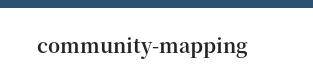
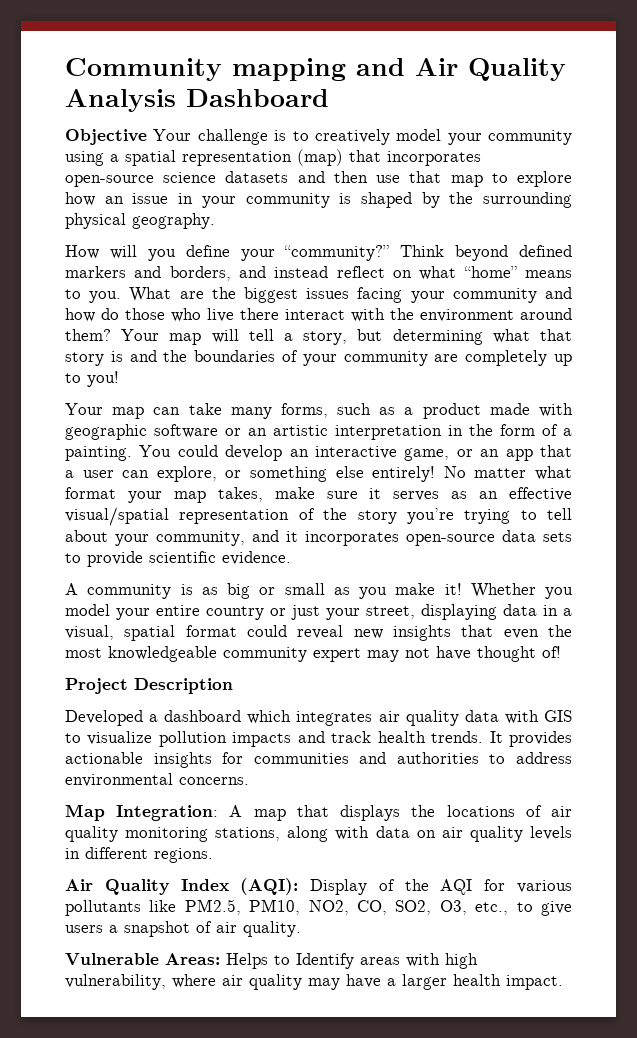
- community-mapping
+ Community mapping and Air Quality Analysis Dashboard
+ Objective Your challenge is to creatively model your community using a spatial representation (map) that incorporates open-source science datasets and then use that map to explore how an issue in your community is shaped by the surrounding physical geography.
+ How will you define your “community?” Think beyond defined markers and borders, and instead reflect on what “home” means to you. What are the biggest issues facing your community and how do those who live there interact with the environment around them? Your map will tell a story, but determining what that story is and the boundaries of your community are completely up to you!
+ Your map can take many forms, such as a product made with geographic software or an artistic interpretation in the form of a painting. You could develop an interactive game, or an app that a user can explore, or something else entirely! No matter what format your map takes, make sure it serves as an effective visual/spatial representation of the story you’re trying to tell about your community, and it incorporates open-source data sets to provide scientific evidence.
+ A community is as big or small as you make it! Whether you model your entire country or just your street, displaying data in a visual, spatial format could reveal new insights that even the most knowledgeable community expert may not have thought of!
+ Project Description
+ Developed a dashboard which integrates air quality data with GIS to visualize pollution impacts and track health trends. It provides actionable insights for communities and authorities to address environmental concerns.
+ Map Integration: A map that displays the locations of air quality monitoring stations, along with data on air quality levels in different regions.
+ Air Quality Index (AQI): Display of the AQI for various pollutants like PM2.5, PM10, NO2, CO, SO2, O3, etc., to give users a snapshot of air quality.
+ Vulnerable Areas: Helps to Identify areas with high vulnerability, where air quality may have a larger health impact.

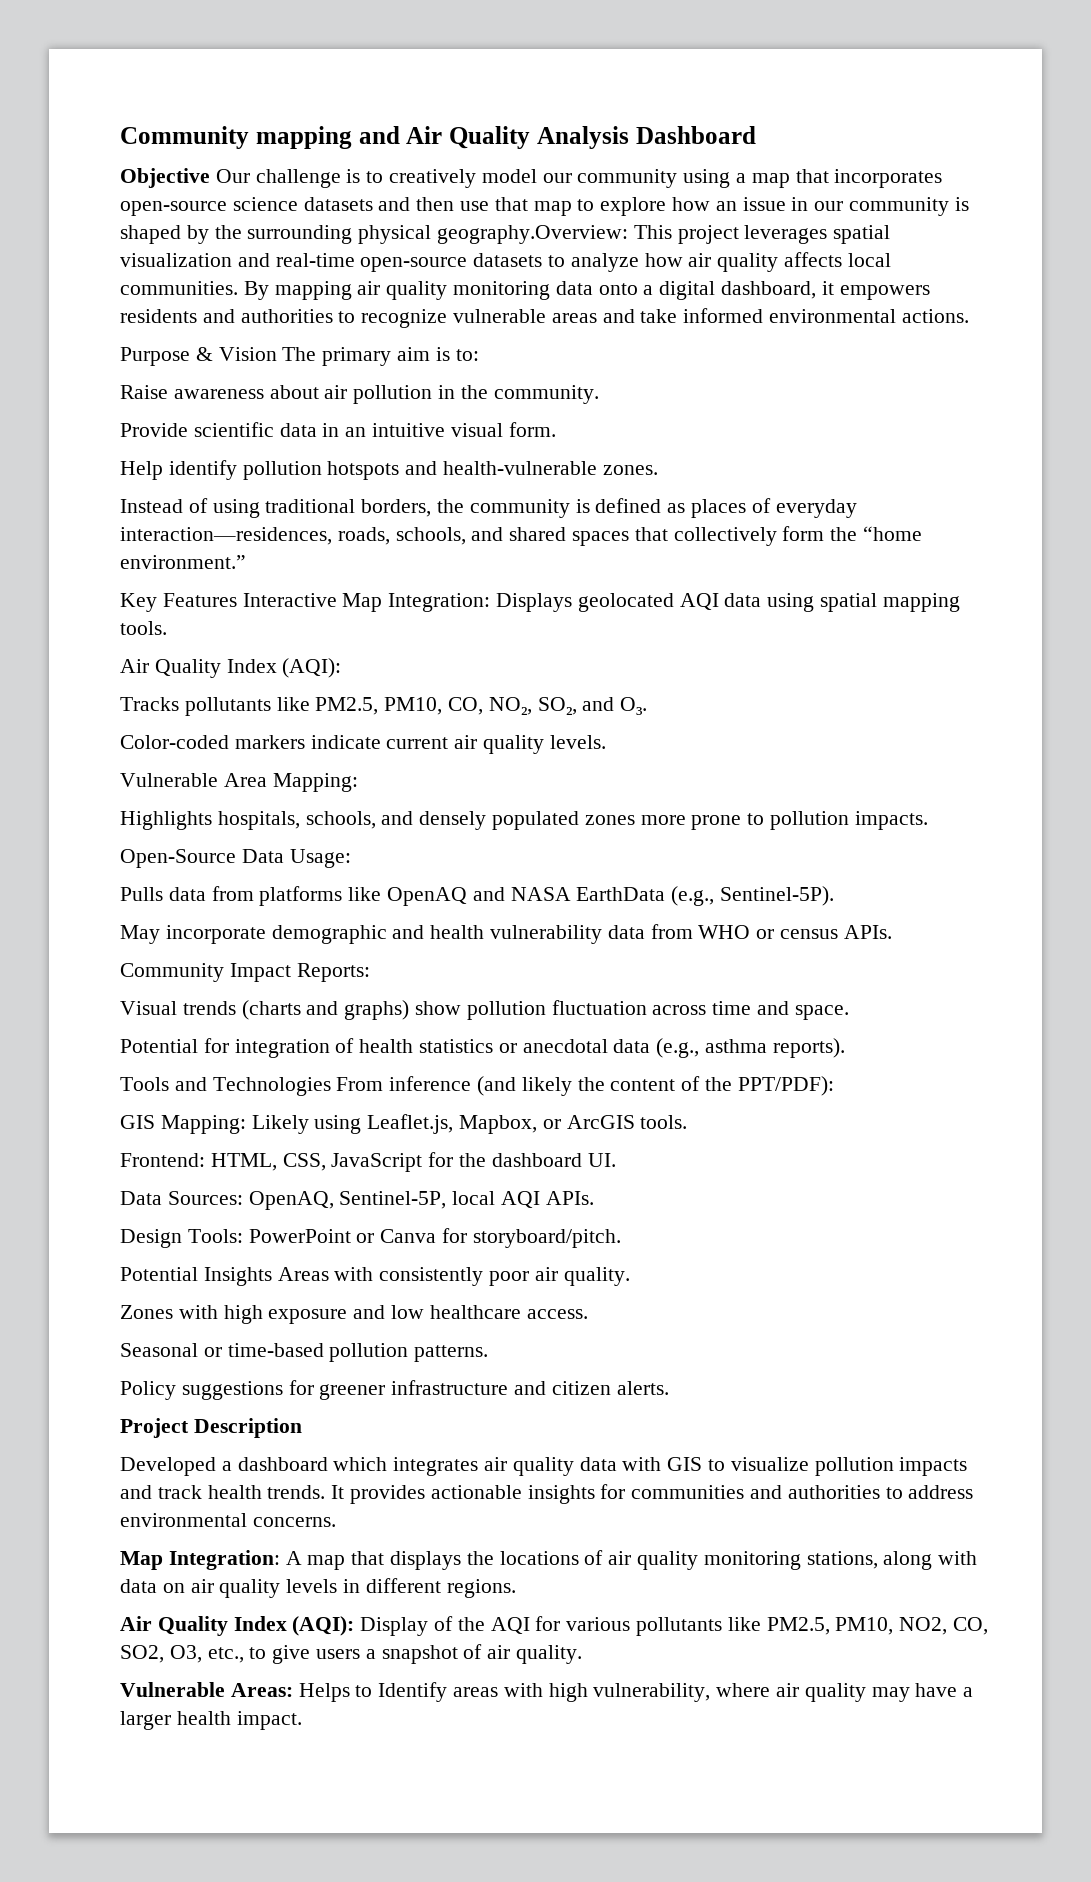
- Objective Your challenge is to creatively model your community using a spatial representation (map) that incorporates open-source science datasets and then use that map to explore how an issue in your community is shaped by the surrounding physical geography.
- How will you define your “community?” Think beyond defined markers and borders, and instead reflect on what “home” means to you. What are the biggest issues facing your community and how do those who live there interact with the environment around them? Your map will tell a story, but determining what that story is and the boundaries of your community are completely up to you!
- Your map can take many forms, such as a product made with geographic software or an artistic interpretation in the form of a painting. You could develop an interactive game, or an app that a user can explore, or something else entirely! No matter what format your map takes, make sure it serves as an effective visual/spatial representation of the story you’re trying to tell about your community, and it incorporates open-source data sets to provide scientific evidence.
- A community is as big or small as you make it! Whether you model your entire country or just your street, displaying data in a visual, spatial format could reveal new insights that even the most knowledgeable community expert may not have thought of!
+ Objective Our challenge is to creatively model our community using a map that incorporates open-source science datasets and then use that map to explore how an issue in our community is shaped by the surrounding physical geography.Overview: This project leverages spatial visualization and real-time open-source datasets to analyze how air quality affects local communities. By mapping air quality monitoring data onto a digital dashboard, it empowers residents and authorities to recognize vulnerable areas and take informed environmental actions.
+ Purpose & Vision The primary aim is to:
+ Raise awareness about air pollution in the community.
+ Provide scientific data in an intuitive visual form.
+ Help identify pollution hotspots and health-vulnerable zones.
+ Instead of using traditional borders, the community is defined as places of everyday interaction—residences, roads, schools, and shared spaces that collectively form the “home environment.”
+ Key Features Interactive Map Integration: Displays geolocated AQI data using spatial mapping tools.
+ Air Quality Index (AQI):
+ Tracks pollutants like PM2.5, PM10, CO, NO₂, SO₂, and O₃.
+ Color-coded markers indicate current air quality levels.
+ Vulnerable Area Mapping:
+ Highlights hospitals, schools, and densely populated zones more prone to pollution impacts.
+ Open-Source Data Usage:
+ Pulls data from platforms like OpenAQ and NASA EarthData (e.g., Sentinel-5P).
+ May incorporate demographic and health vulnerability data from WHO or census APIs.
+ Community Impact Reports:
+ Visual trends (charts and graphs) show pollution fluctuation across time and space.
+ Potential for integration of health statistics or anecdotal data (e.g., asthma reports).
+ Tools and Technologies From inference (and likely the content of the PPT/PDF):
+ GIS Mapping: Likely using Leaflet.js, Mapbox, or ArcGIS tools.
+ Frontend: HTML, CSS, JavaScript for the dashboard UI.
+ Data Sources: OpenAQ, Sentinel-5P, local AQI APIs.
+ Design Tools: PowerPoint or Canva for storyboard/pitch.
+ Potential Insights Areas with consistently poor air quality.
+ Zones with high exposure and low healthcare access.
+ Seasonal or time-based pollution patterns.
+ Policy suggestions for greener infrastructure and citizen alerts.

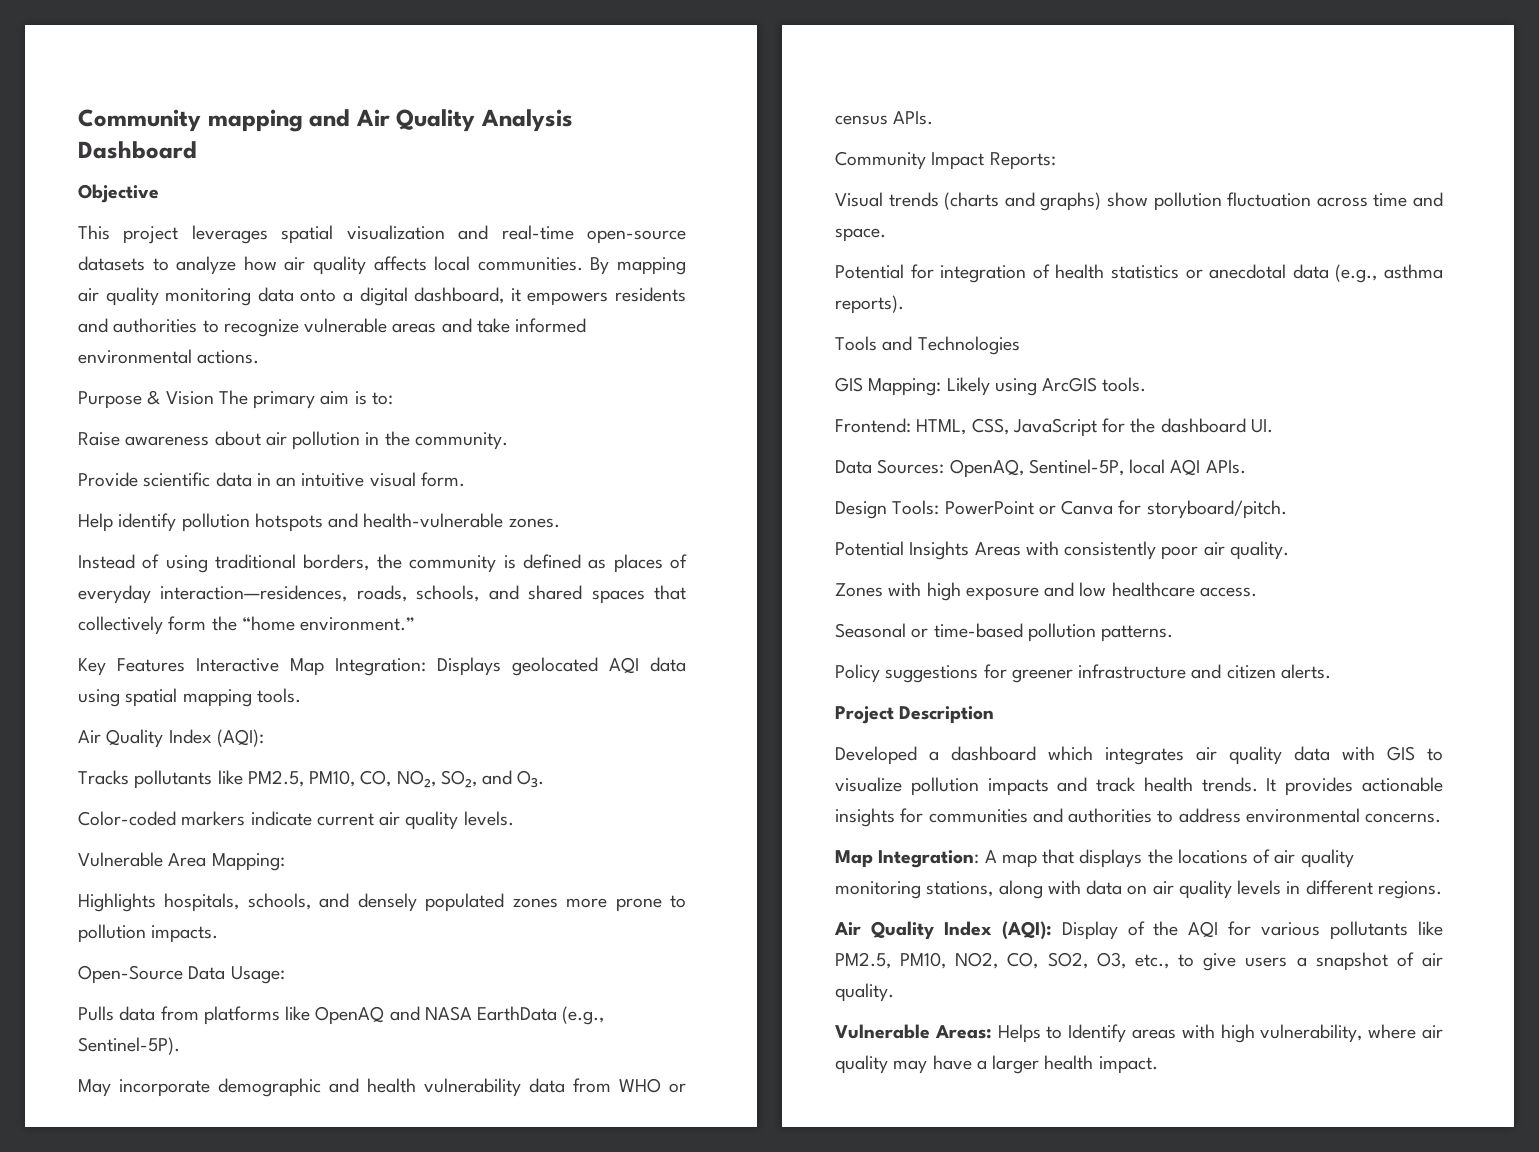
- Objective Our challenge is to creatively model our community using a map that incorporates open-source science datasets and then use that map to explore how an issue in our community is shaped by the surrounding physical geography.Overview: This project leverages spatial visualization and real-time open-source datasets to analyze how air quality affects local communities.
+ Objective
+ This project leverages spatial visualization and real-time open-source datasets to analyze how air quality affects local communities.
- Tools and Technologies From inference (and likely the content of the PPT/PDF):
+ Tools and Technologies
- GIS Mapping: Likely using Leaflet.js, Mapbox, or ArcGIS tools.
+ GIS Mapping: Likely using ArcGIS tools.

